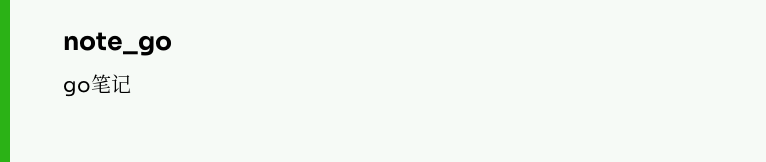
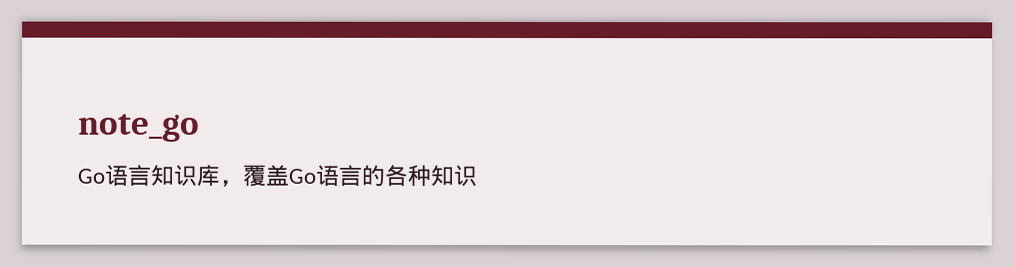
- go笔记
+ Go语言知识库，覆盖Go语言的各种知识

